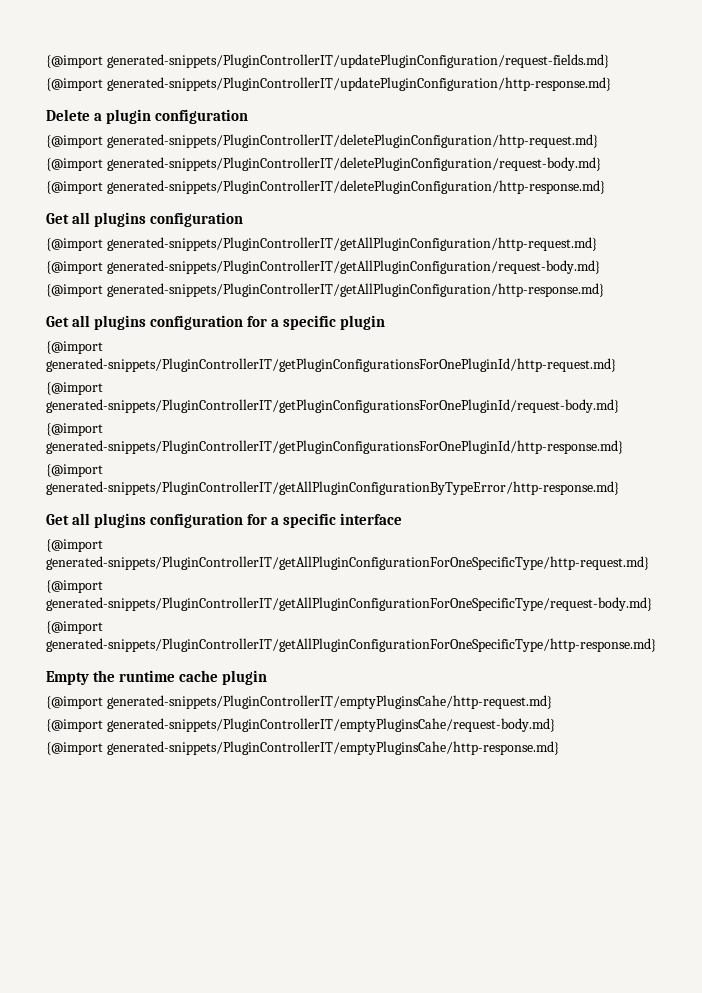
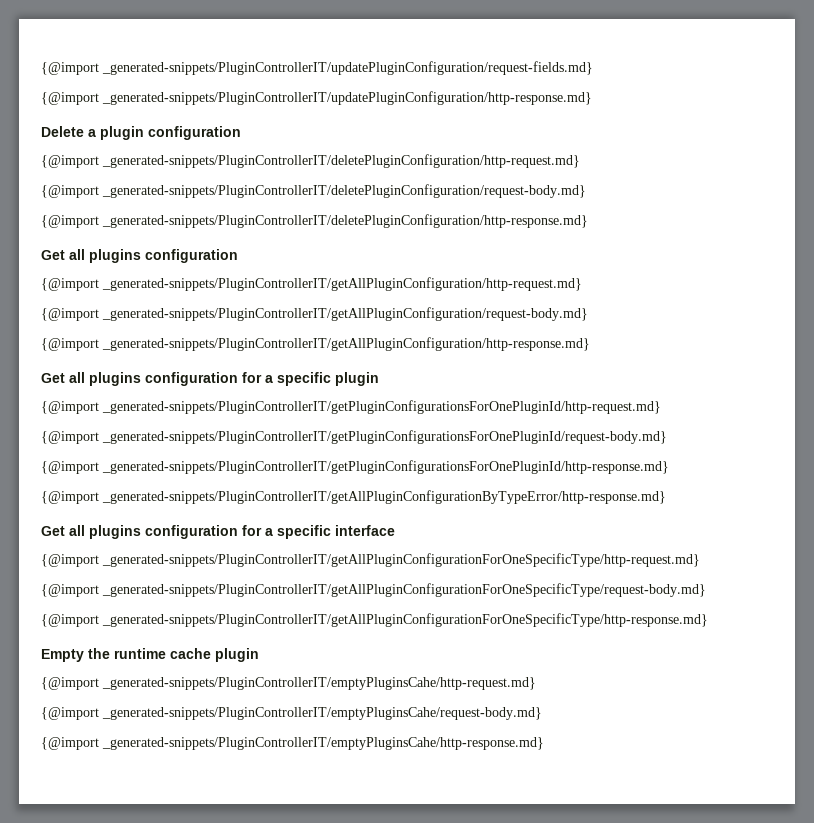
- {@import generated-snippets/PluginControllerIT/updatePluginConfiguration/request-fields.md}
- {@import generated-snippets/PluginControllerIT/updatePluginConfiguration/http-response.md}
+ {@import _generated-snippets/PluginControllerIT/updatePluginConfiguration/request-fields.md}
+ {@import _generated-snippets/PluginControllerIT/updatePluginConfiguration/http-response.md}
- {@import generated-snippets/PluginControllerIT/deletePluginConfiguration/http-request.md}
- {@import generated-snippets/PluginControllerIT/deletePluginConfiguration/request-body.md}
- {@import generated-snippets/PluginControllerIT/deletePluginConfiguration/http-response.md}
+ {@import _generated-snippets/PluginControllerIT/deletePluginConfiguration/http-request.md}
+ {@import _generated-snippets/PluginControllerIT/deletePluginConfiguration/request-body.md}
+ {@import _generated-snippets/PluginControllerIT/deletePluginConfiguration/http-response.md}
- {@import generated-snippets/PluginControllerIT/getAllPluginConfiguration/http-request.md}
- {@import generated-snippets/PluginControllerIT/getAllPluginConfiguration/request-body.md}
- {@import generated-snippets/PluginControllerIT/getAllPluginConfiguration/http-response.md}
+ {@import _generated-snippets/PluginControllerIT/getAllPluginConfiguration/http-request.md}
+ {@import _generated-snippets/PluginControllerIT/getAllPluginConfiguration/request-body.md}
+ {@import _generated-snippets/PluginControllerIT/getAllPluginConfiguration/http-response.md}
- {@import generated-snippets/PluginControllerIT/getPluginConfigurationsForOnePluginId/http-request.md}
- {@import generated-snippets/PluginControllerIT/getPluginConfigurationsForOnePluginId/request-body.md}
- {@import generated-snippets/PluginControllerIT/getPluginConfigurationsForOnePluginId/http-response.md}
- {@import generated-snippets/PluginControllerIT/getAllPluginConfigurationByTypeError/http-response.md}
+ {@import _generated-snippets/PluginControllerIT/getPluginConfigurationsForOnePluginId/http-request.md}
+ {@import _generated-snippets/PluginControllerIT/getPluginConfigurationsForOnePluginId/request-body.md}
+ {@import _generated-snippets/PluginControllerIT/getPluginConfigurationsForOnePluginId/http-response.md}
+ {@import _generated-snippets/PluginControllerIT/getAllPluginConfigurationByTypeError/http-response.md}
- {@import generated-snippets/PluginControllerIT/getAllPluginConfigurationForOneSpecificType/http-request.md}
- {@import generated-snippets/PluginControllerIT/getAllPluginConfigurationForOneSpecificType/request-body.md}
- {@import generated-snippets/PluginControllerIT/getAllPluginConfigurationForOneSpecificType/http-response.md}
+ {@import _generated-snippets/PluginControllerIT/getAllPluginConfigurationForOneSpecificType/http-request.md}
+ {@import _generated-snippets/PluginControllerIT/getAllPluginConfigurationForOneSpecificType/request-body.md}
+ {@import _generated-snippets/PluginControllerIT/getAllPluginConfigurationForOneSpecificType/http-response.md}
- {@import generated-snippets/PluginControllerIT/emptyPluginsCahe/http-request.md}
- {@import generated-snippets/PluginControllerIT/emptyPluginsCahe/request-body.md}
- {@import generated-snippets/PluginControllerIT/emptyPluginsCahe/http-response.md}
+ {@import _generated-snippets/PluginControllerIT/emptyPluginsCahe/http-request.md}
+ {@import _generated-snippets/PluginControllerIT/emptyPluginsCahe/request-body.md}
+ {@import _generated-snippets/PluginControllerIT/emptyPluginsCahe/http-response.md}

